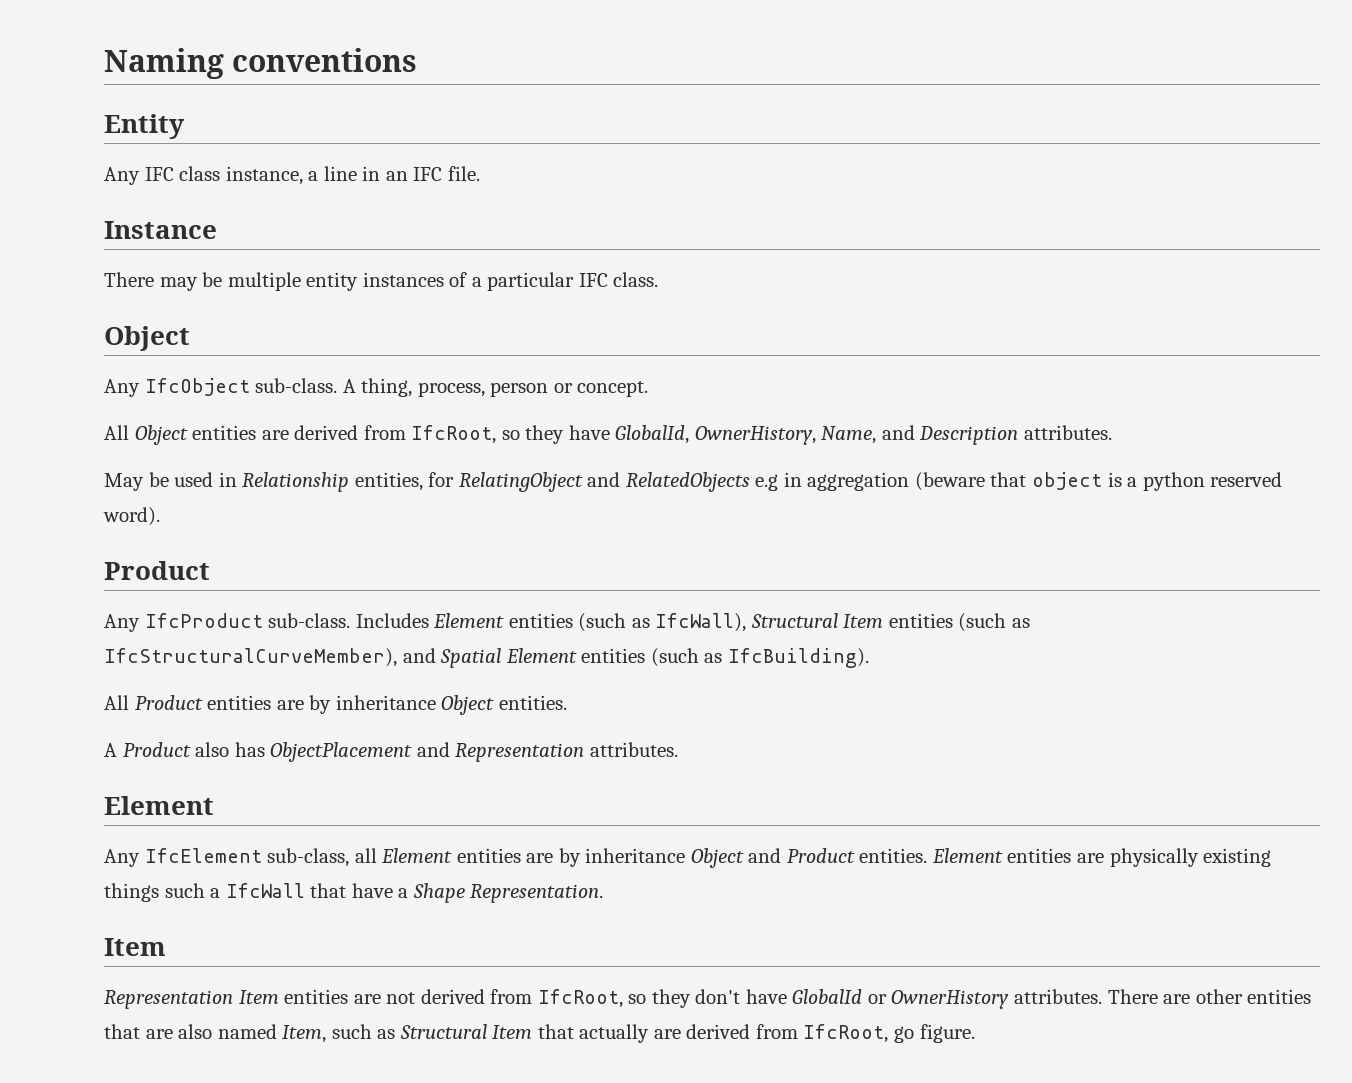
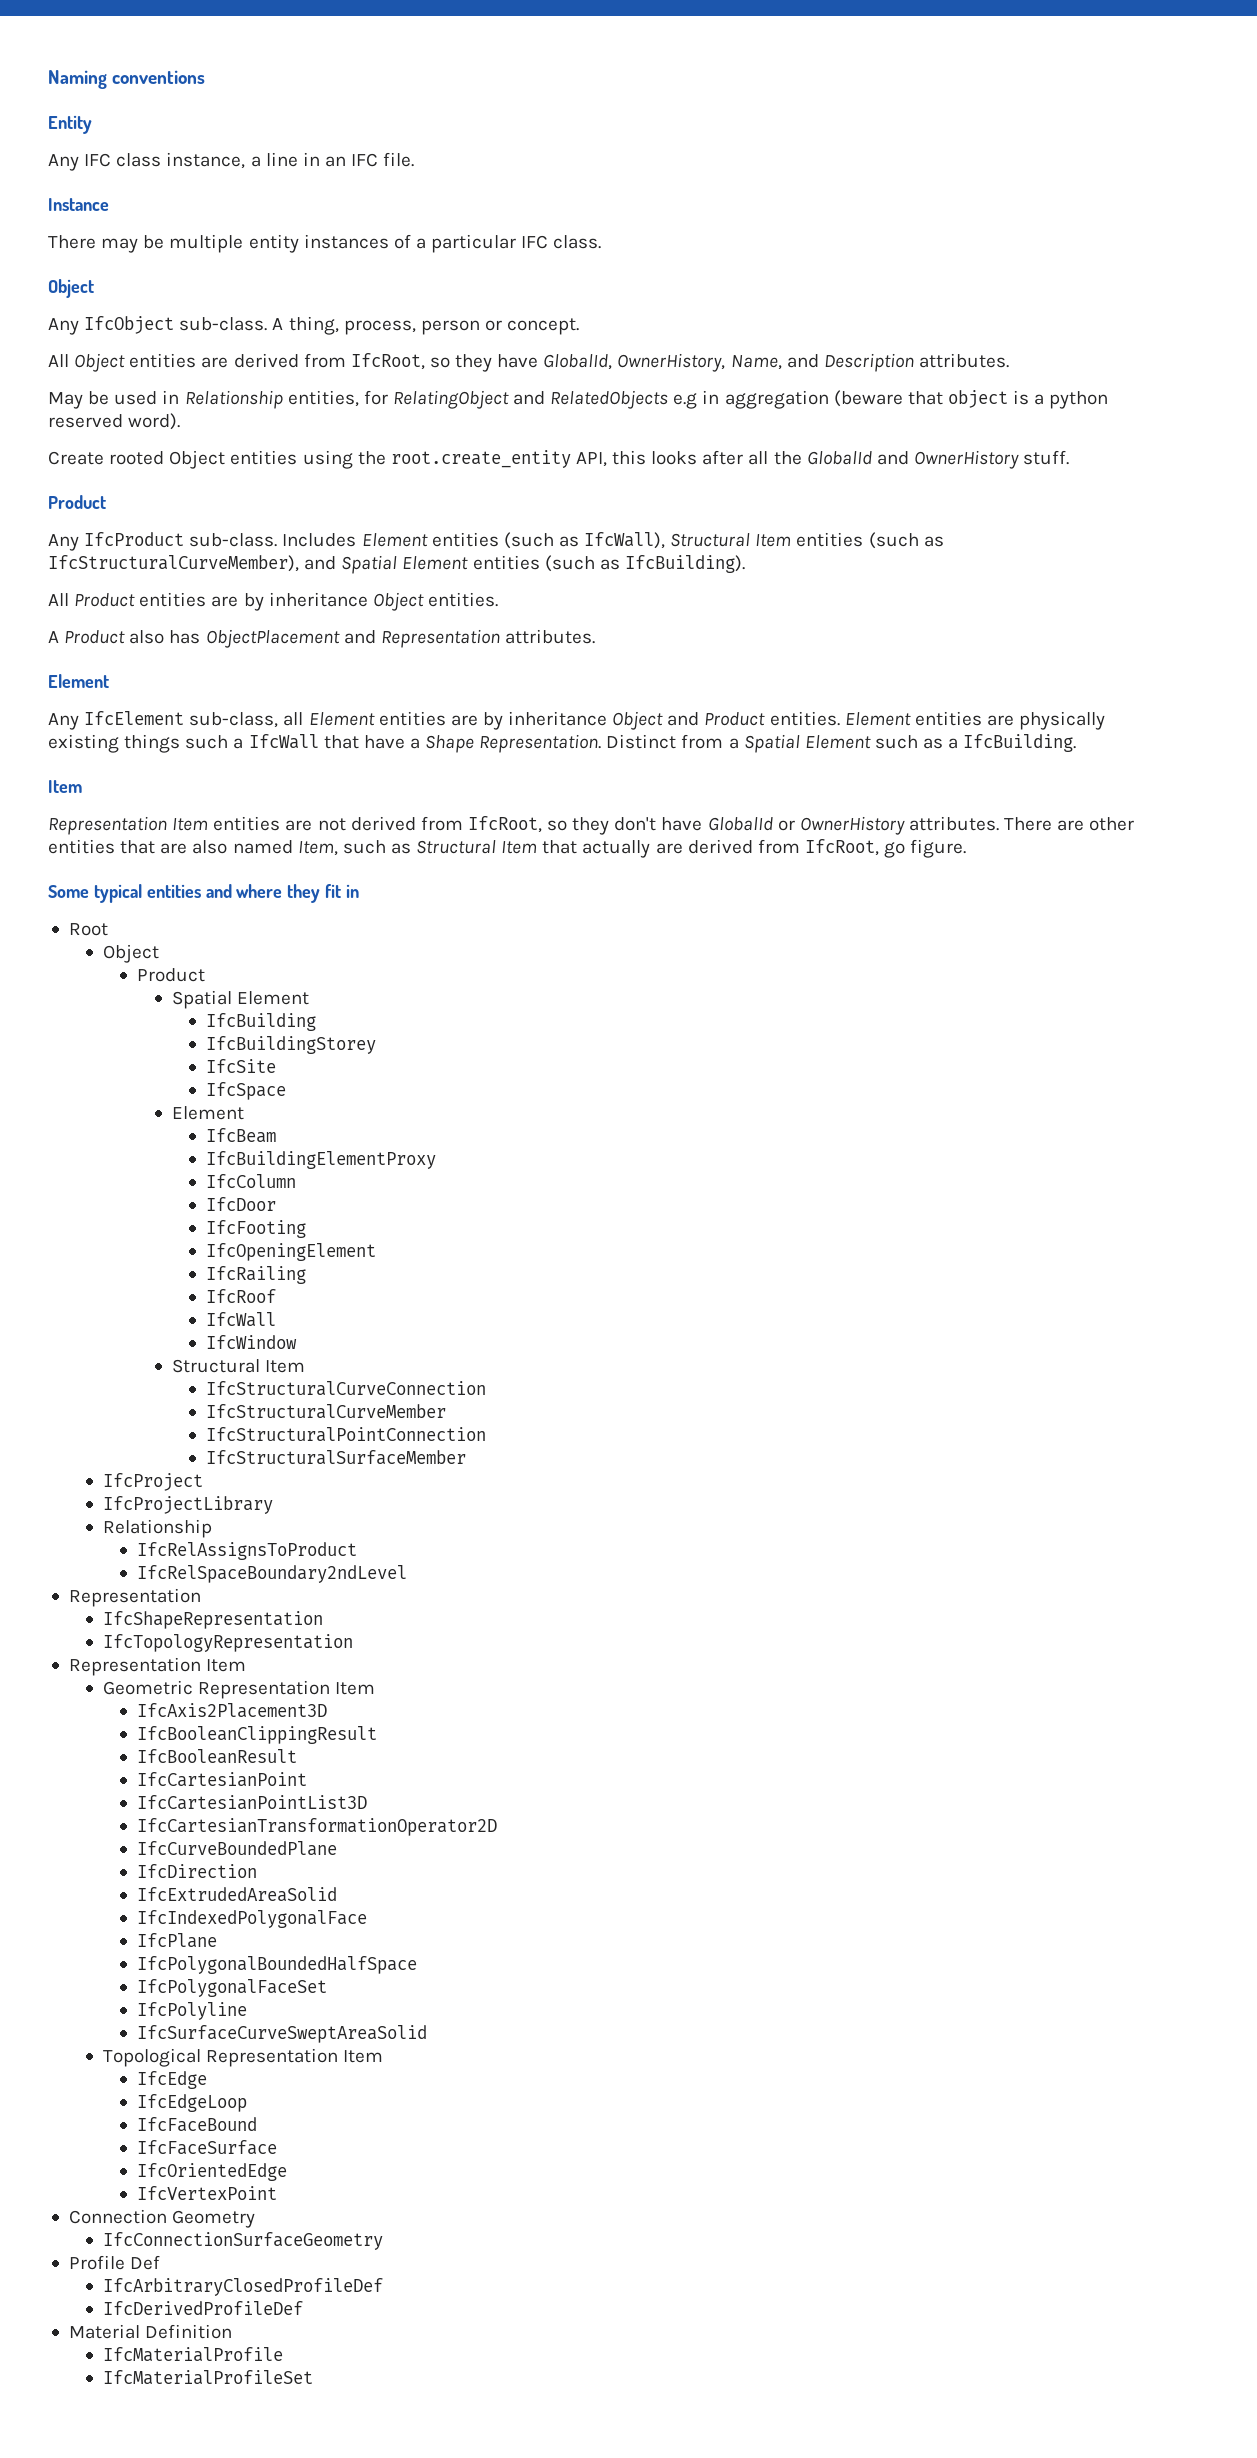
+ Create rooted Object entities using the root.create_entity API, this looks after all the GlobalId and OwnerHistory stuff.
+ Distinct from a Spatial Element such as a IfcBuilding.
+ Some typical entities and where they fit in
+ Root
+ Object
+ Product
+ Spatial Element
+ IfcBuilding
+ IfcBuildingStorey
+ IfcSite
+ IfcSpace
+ Element
+ IfcBeam
+ IfcBuildingElementProxy
+ IfcColumn
+ IfcDoor
+ IfcFooting
+ IfcOpeningElement
+ IfcRailing
+ IfcRoof
+ IfcWall
+ IfcWindow
+ Structural Item
+ IfcStructuralCurveConnection
+ IfcStructuralCurveMember
+ IfcStructuralPointConnection
+ IfcStructuralSurfaceMember
+ IfcProject
+ IfcProjectLibrary
+ Relationship
+ IfcRelAssignsToProduct
+ IfcRelSpaceBoundary2ndLevel
+ Representation
+ IfcShapeRepresentation
+ IfcTopologyRepresentation
+ Representation Item
+ Geometric Representation Item
+ IfcAxis2Placement3D
+ IfcBooleanClippingResult
+ IfcBooleanResult
+ IfcCartesianPoint
+ IfcCartesianPointList3D
+ IfcCartesianTransformationOperator2D
+ IfcCurveBoundedPlane
+ IfcDirection
+ IfcExtrudedAreaSolid
+ IfcIndexedPolygonalFace
+ IfcPlane
+ IfcPolygonalBoundedHalfSpace
+ IfcPolygonalFaceSet
+ IfcPolyline
+ IfcSurfaceCurveSweptAreaSolid
+ Topological Representation Item
+ IfcEdge
+ IfcEdgeLoop
+ IfcFaceBound
+ IfcFaceSurface
+ IfcOrientedEdge
+ IfcVertexPoint
+ Connection Geometry
+ IfcConnectionSurfaceGeometry
+ Profile Def
+ IfcArbitraryClosedProfileDef
+ IfcDerivedProfileDef
+ Material Definition
+ IfcMaterialProfile
+ IfcMaterialProfileSet

